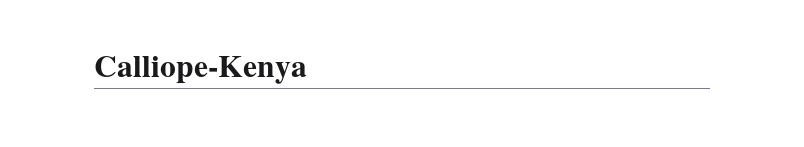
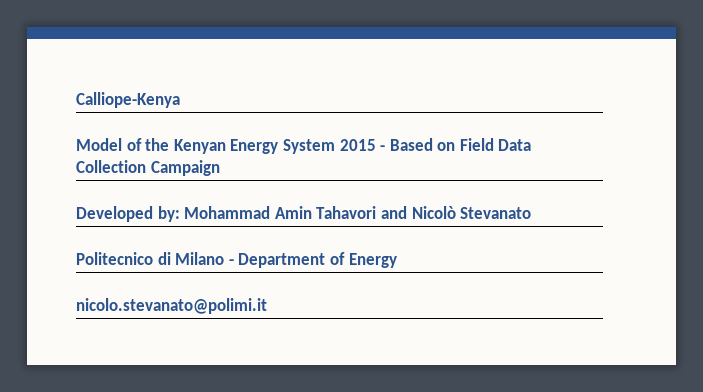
+ Model of the Kenyan Energy System 2015 - Based on Field Data Collection Campaign
+ Developed by: Mohammad Amin Tahavori and Nicolò Stevanato
+ Politecnico di Milano - Department of Energy
+ nicolo.stevanato@polimi.it

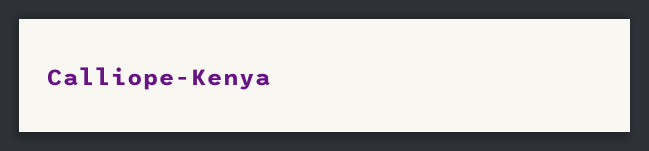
- Model of the Kenyan Energy System 2015 - Based on Field Data Collection Campaign
- Developed by: Mohammad Amin Tahavori and Nicolò Stevanato
- Politecnico di Milano - Department of Energy
- nicolo.stevanato@polimi.it

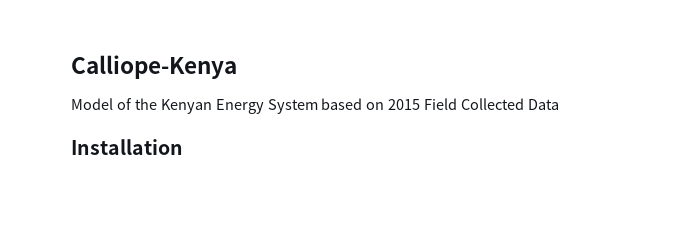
+ Model of the Kenyan Energy System based on 2015 Field Collected Data
+ Installation

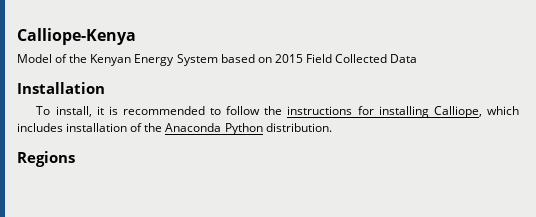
+ To install, it is recommended to follow the instructions for installing Calliope, which includes installation of the Anaconda Python distribution.
+ Regions

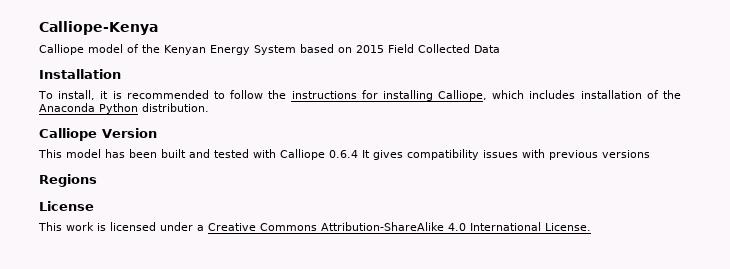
- Model of the Kenyan Energy System based on 2015 Field Collected Data
+ Calliope model of the Kenyan Energy System based on 2015 Field Collected Data
+ Calliope Version
+ This model has been built and tested with Calliope 0.6.4 It gives compatibility issues with previous versions
  Regions
+ License
+ This work is licensed under a Creative Commons Attribution-ShareAlike 4.0 International License.

